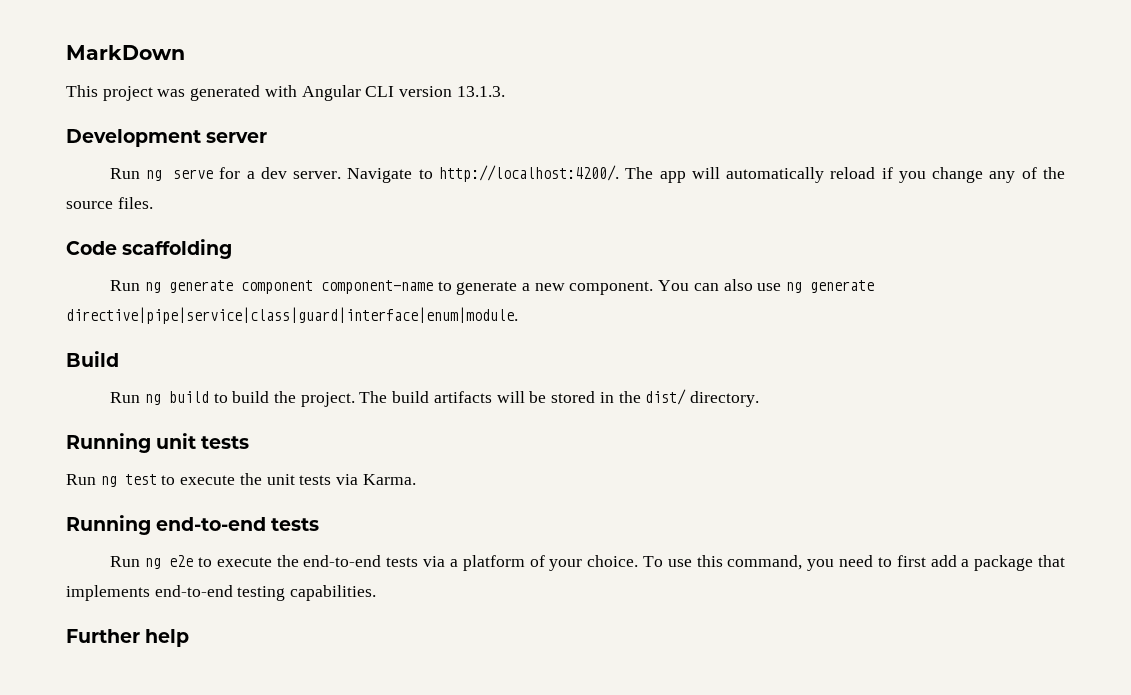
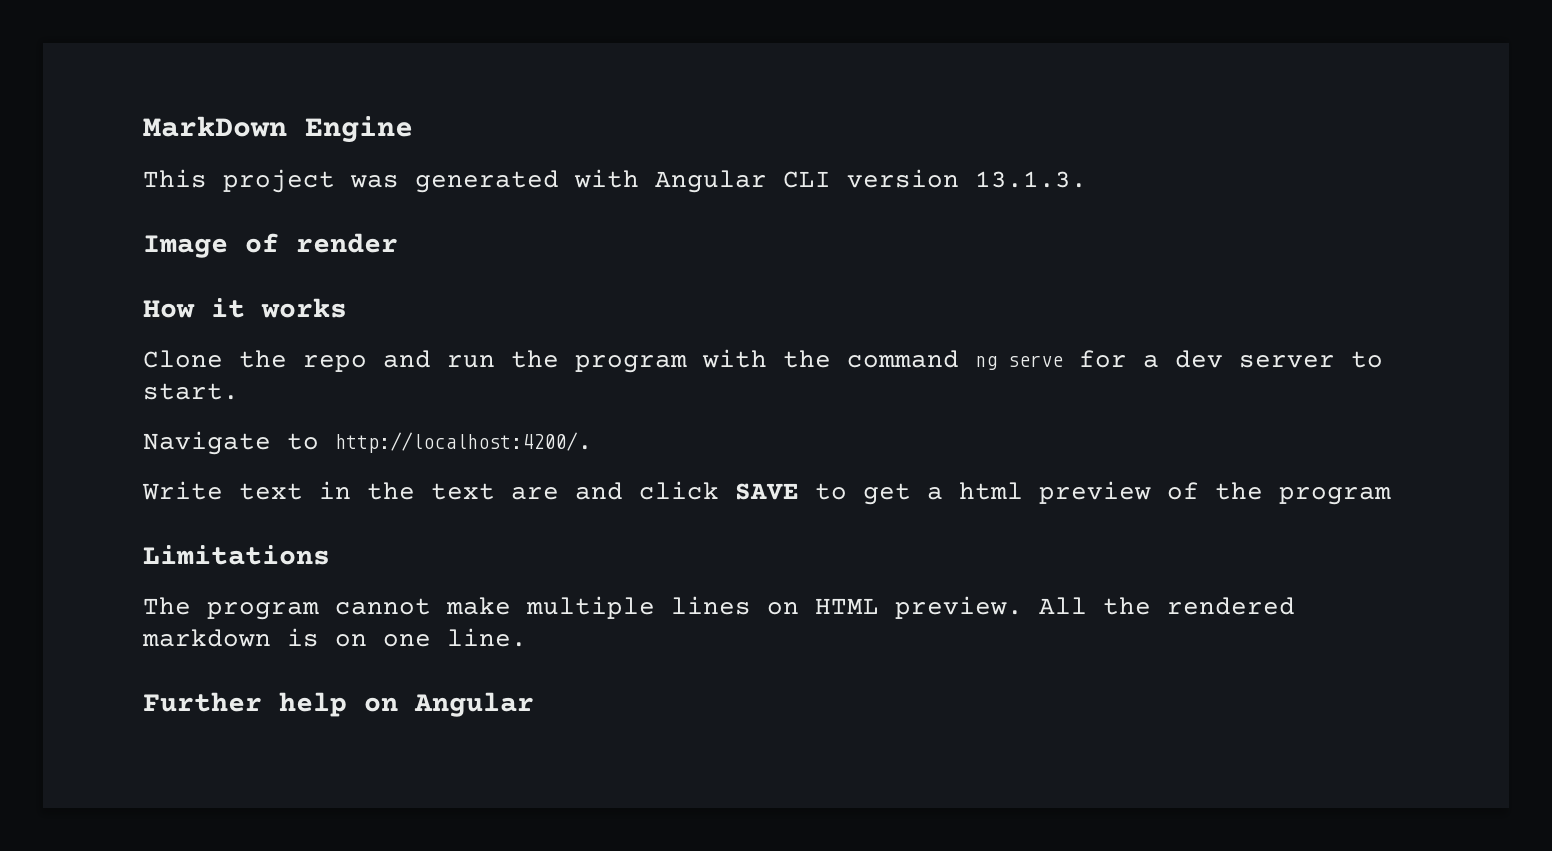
- MarkDown
+ MarkDown Engine
- Development server
- Run ng serve for a dev server. Navigate to http://localhost:4200/. The app will automatically reload if you change any of the source files.
- Code scaffolding
- Run ng generate component component-name to generate a new component. You can also use ng generate directive|pipe|service|class|guard|interface|enum|module.
- Build
- Run ng build to build the project. The build artifacts will be stored in the dist/ directory.
- Running unit tests
- Run ng test to execute the unit tests via Karma.
- Running end-to-end tests
- Run ng e2e to execute the end-to-end tests via a platform of your choice. To use this command, you need to first add a package that implements end-to-end testing capabilities.
+ Image of render
+ How it works
+ Clone the repo and run the program with the command ng serve for a dev server to start.
+ Navigate to http://localhost:4200/.
+ Write text in the text are and click SAVE to get a html preview of the program
+ Limitations
+ The program cannot make multiple lines on HTML preview. All the rendered markdown is on one line.
- Further help
+ Further help on Angular

